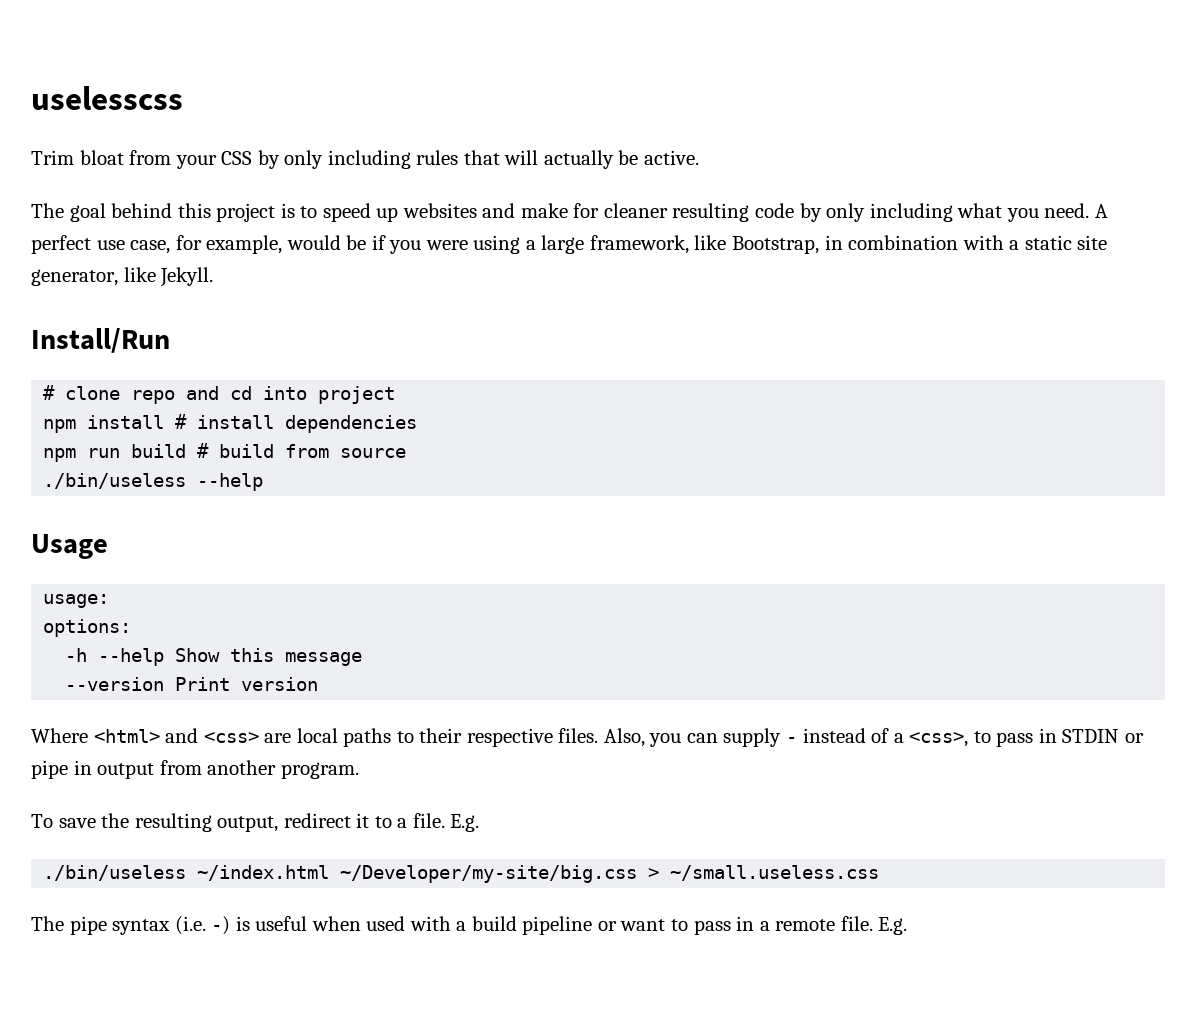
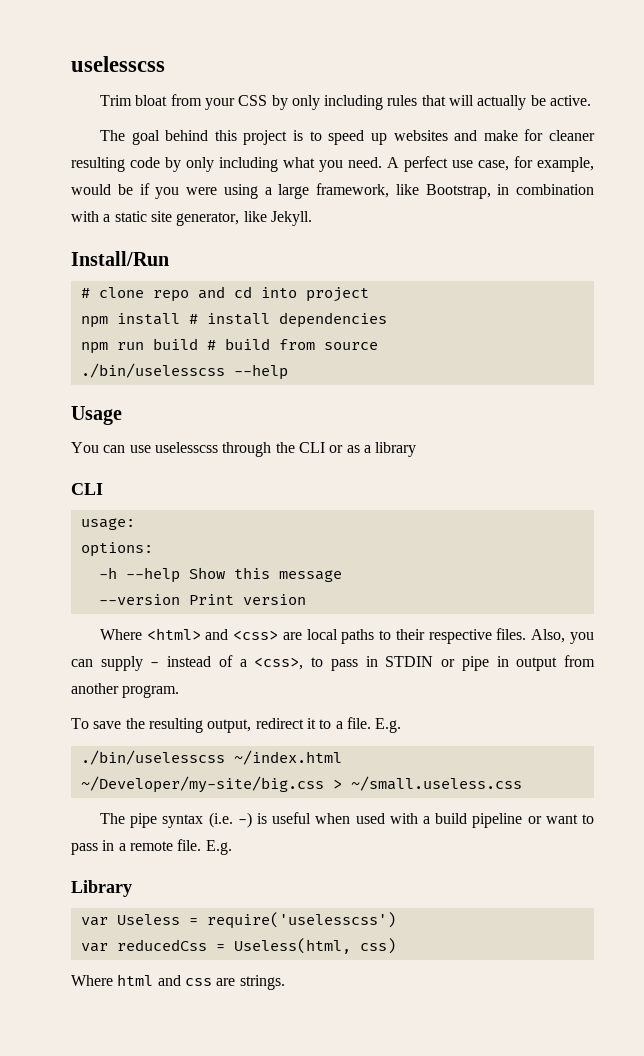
- ./bin/useless --help
+ ./bin/uselesscss --help
+ You can use uselesscss through the CLI or as a library
+ CLI
- ./bin/useless ~/index.html ~/Developer/my-site/big.css > ~/small.useless.css
+ ./bin/uselesscss ~/index.html ~/Developer/my-site/big.css > ~/small.useless.css
+ Library
+ var Useless = require('uselesscss')
+ var reducedCss = Useless(html, css)
+ Where html and css are strings.

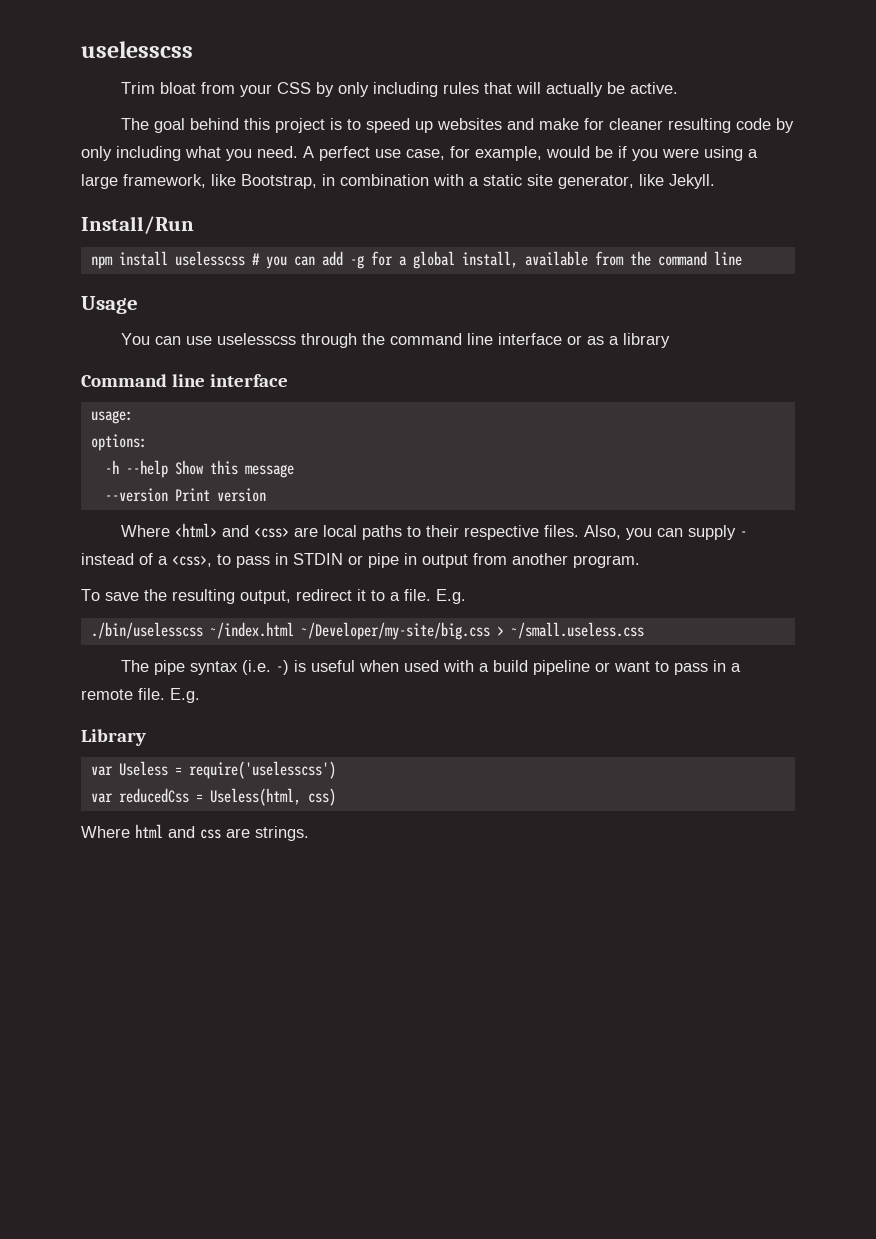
- # clone repo and cd into project
- npm install # install dependencies
- npm run build # build from source
- ./bin/uselesscss --help
+ npm install uselesscss # you can add -g for a global install, available from the command line
- You can use uselesscss through the CLI or as a library
- CLI
+ You can use uselesscss through the command line interface or as a library
+ Command line interface

